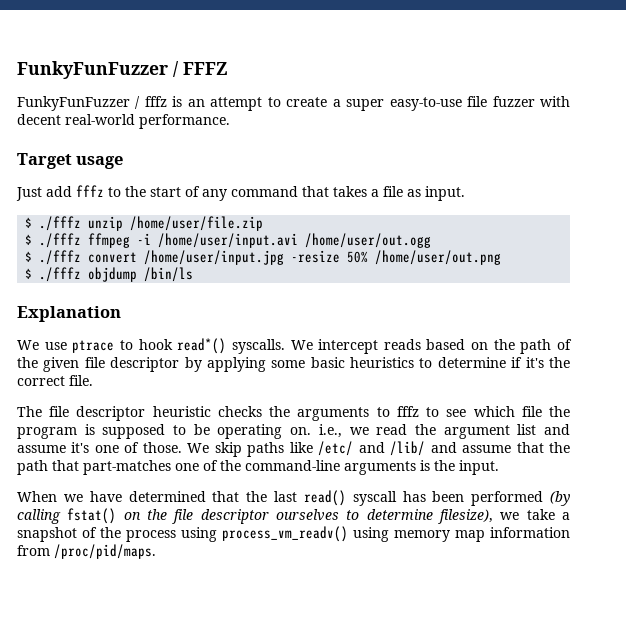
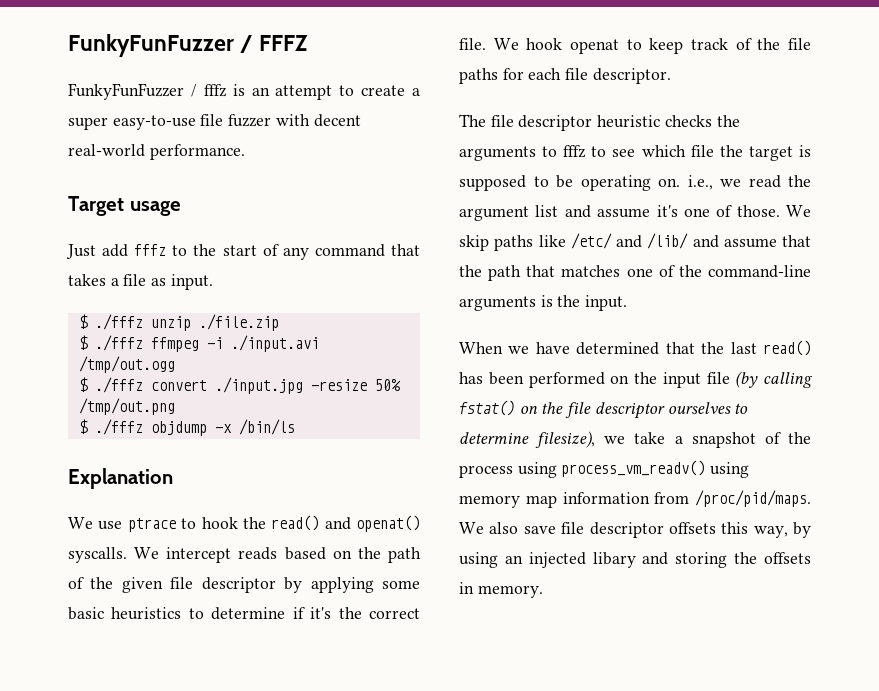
- $ ./fffz unzip /home/user/file.zip
+ $ ./fffz unzip ./file.zip
- $ ./fffz ffmpeg -i /home/user/input.avi /home/user/out.ogg
+ $ ./fffz ffmpeg -i ./input.avi /tmp/out.ogg
- $ ./fffz convert /home/user/input.jpg -resize 50% /home/user/out.png
+ $ ./fffz convert ./input.jpg -resize 50% /tmp/out.png
- $ ./fffz objdump /bin/ls
+ $ ./fffz objdump -x /bin/ls
- We use ptrace to hook read*() syscalls.
+ We use ptrace to hook the read() and openat() syscalls.
+ We hook openat to keep track of the file paths for each file descriptor.
- The file descriptor heuristic checks the arguments to fffz to see which file the program is supposed to be operating on. i.e., we read the argument list and assume it's one of those.
+ The file descriptor heuristic checks the arguments to fffz to see which file the target is supposed to be operating on. i.e., we read the argument list and assume it's one of those.
- We skip paths like /etc/ and /lib/ and assume that the path that part-matches one of the command-line arguments is the input.
+ We skip paths like /etc/ and /lib/ and assume that the path that matches one of the command-line arguments is the input.
- When we have determined that the last read() syscall has been performed (by calling fstat() on the file descriptor ourselves to determine filesize), we take a snapshot of the process using process_vm_readv() using memory map information from /proc/pid/maps.
+ When we have determined that the last read() has been performed on the input file (by calling fstat() on the file descriptor ourselves to determine filesize), we take a snapshot of the process using process_vm_readv() using memory map information from /proc/pid/maps.
+ We also save file descriptor offsets this way, by using an injected libary and storing the offsets in memory.

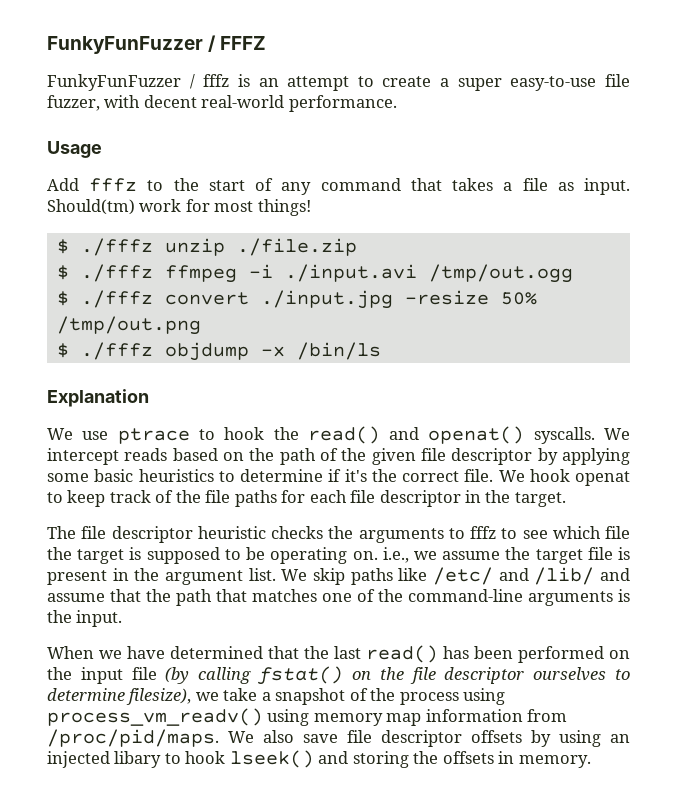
- FunkyFunFuzzer / fffz is an attempt to create a super easy-to-use file fuzzer with decent real-world performance.
+ FunkyFunFuzzer / fffz is an attempt to create a super easy-to-use file fuzzer, with decent real-world performance.
- Target usage
- Just add fffz to the start of any command that takes a file as input.
+ Usage
+ Add fffz to the start of any command that takes a file as input. Should(tm) work for most things!
- We hook openat to keep track of the file paths for each file descriptor.
+ We hook openat to keep track of the file paths for each file descriptor in the target.
- The file descriptor heuristic checks the arguments to fffz to see which file the target is supposed to be operating on. i.e., we read the argument list and assume it's one of those.
+ The file descriptor heuristic checks the arguments to fffz to see which file the target is supposed to be operating on. i.e., we assume the target file is present in the argument list.
- We also save file descriptor offsets this way, by using an injected libary and storing the offsets in memory.
+ We also save file descriptor offsets by using an injected libary to hook lseek() and storing the offsets in memory.

